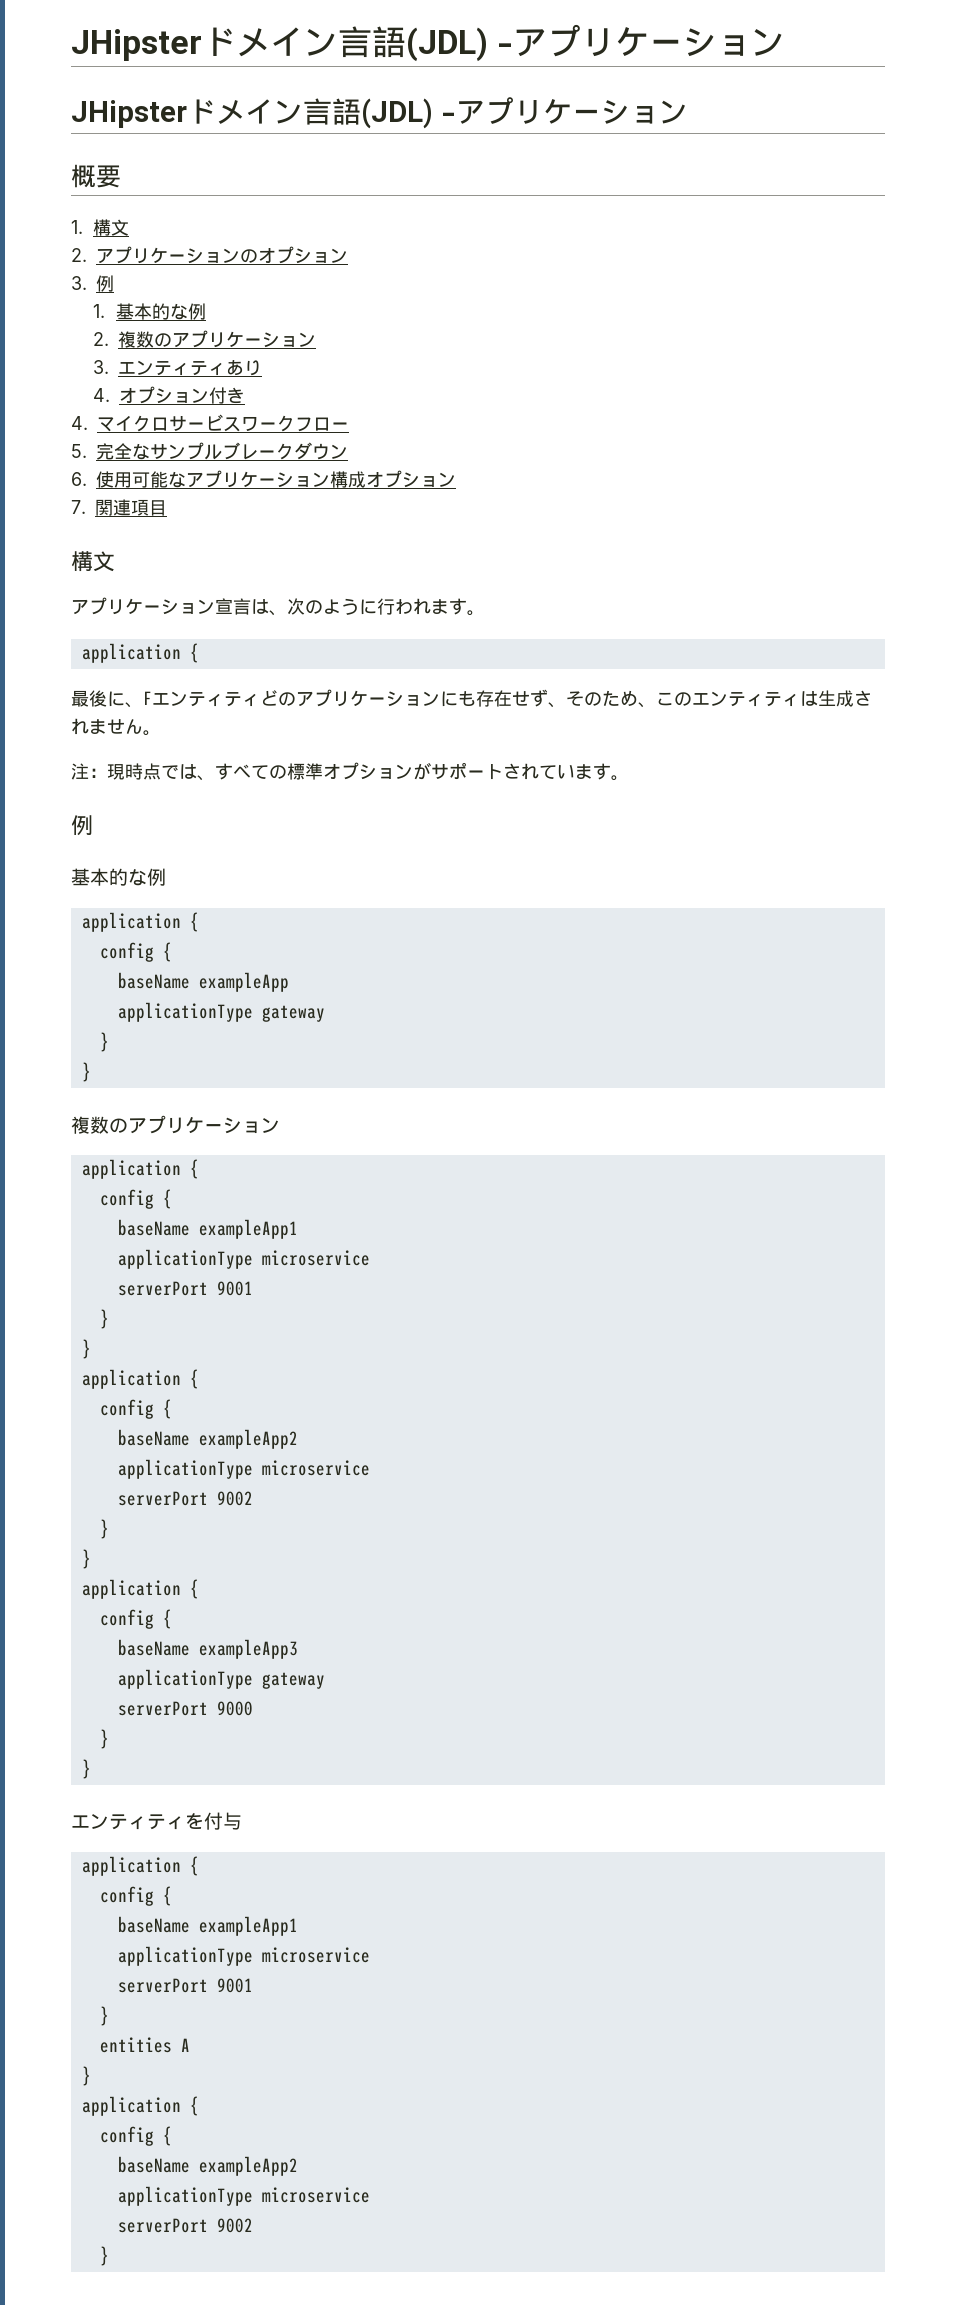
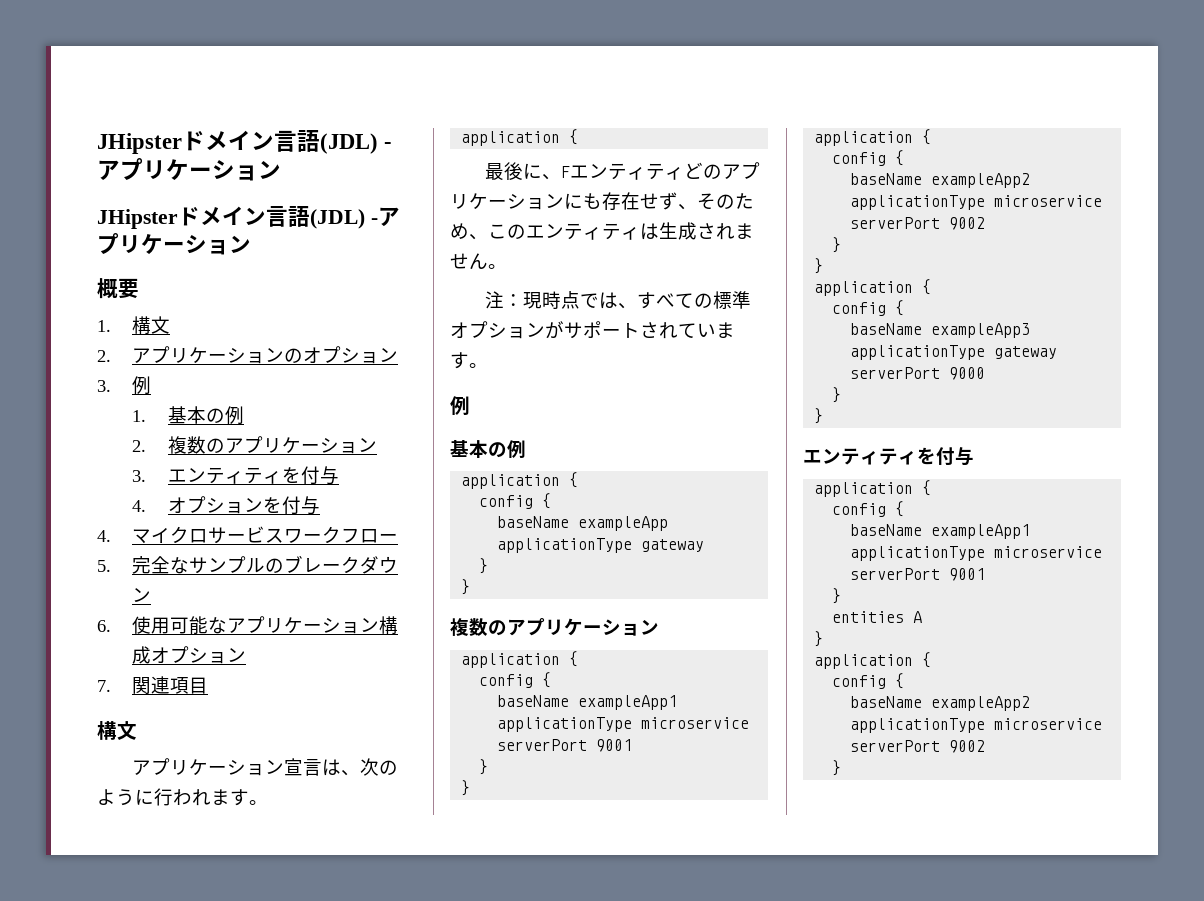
- 1.基本的な例
+ 1.基本の例
- 3.エンティティあり
+ 3.エンティティを付与
- 4.オプション付き
+ 4.オプションを付与
- 5.完全なサンプルブレークダウン
+ 5.完全なサンプルのブレークダウン
  注：現時点では、すべての標準オプションがサポートされています。
  例
- 基本的な例
+ 基本の例

